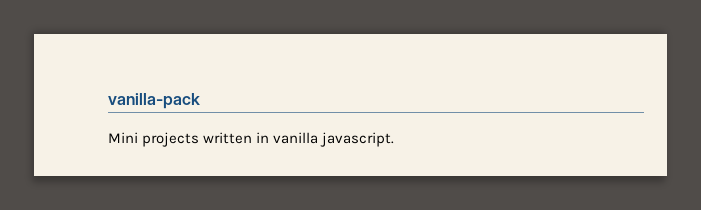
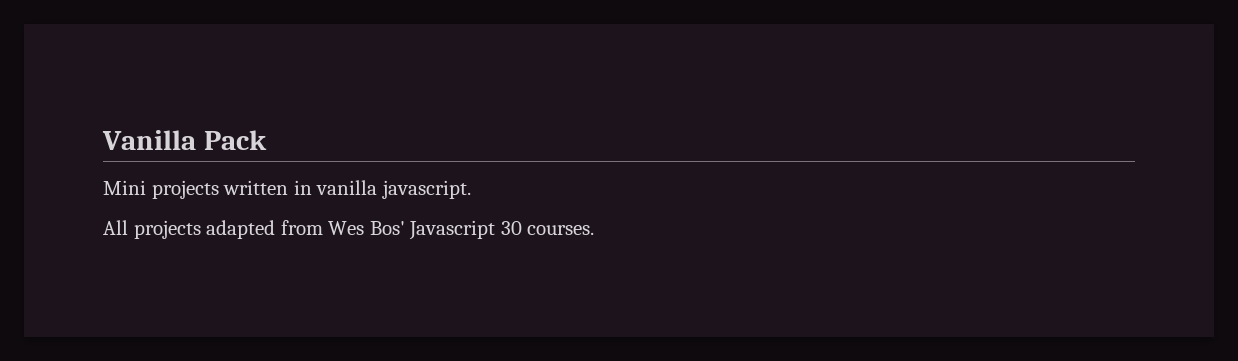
- vanilla-pack
+ Vanilla Pack
+ All projects adapted from Wes Bos' Javascript 30 courses.

